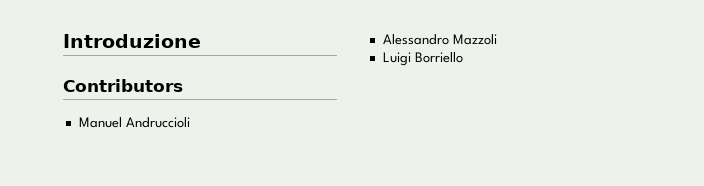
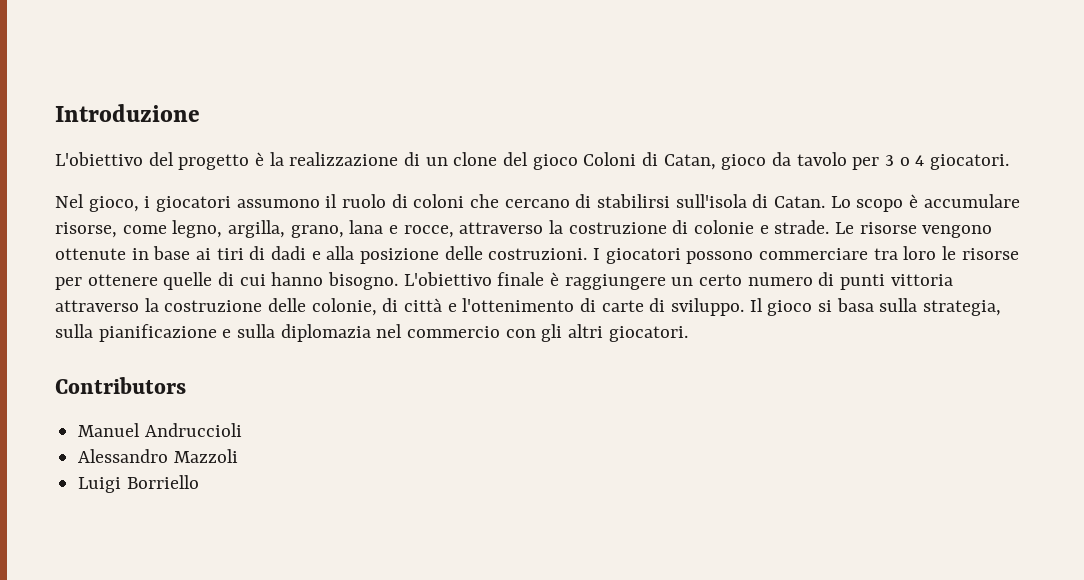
+ L'obiettivo del progetto è la realizzazione di un clone del gioco Coloni di Catan, gioco da tavolo per 3 o 4 giocatori.
+ Nel gioco, i giocatori assumono il ruolo di coloni che cercano di stabilirsi sull'isola di Catan. Lo scopo è accumulare risorse, come legno, argilla, grano, lana e rocce, attraverso la costruzione di colonie e strade. Le risorse vengono ottenute in base ai tiri di dadi e alla posizione delle costruzioni. I giocatori possono commerciare tra loro le risorse per ottenere quelle di cui hanno bisogno. L'obiettivo finale è raggiungere un certo numero di punti vittoria attraverso la costruzione delle colonie, di città e l'ottenimento di carte di sviluppo. Il gioco si basa sulla strategia, sulla pianificazione e sulla diplomazia nel commercio con gli altri giocatori.

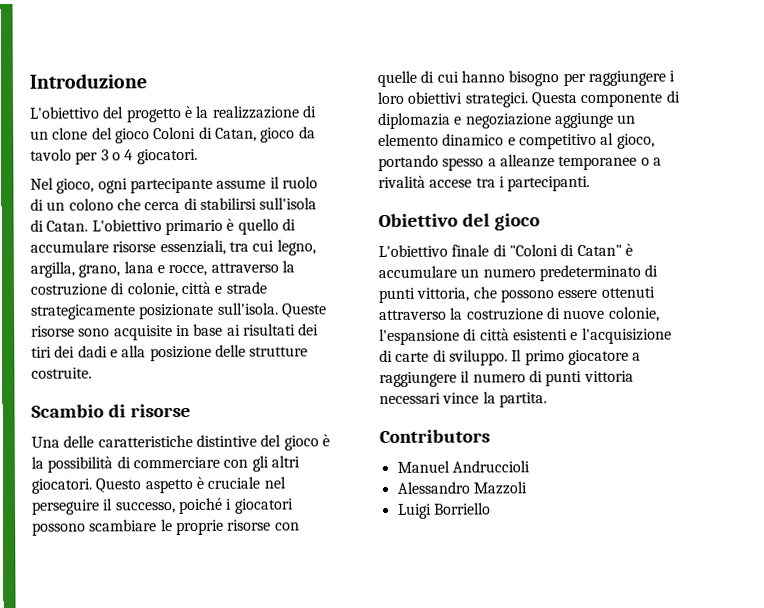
- Nel gioco, i giocatori assumono il ruolo di coloni che cercano di stabilirsi sull'isola di Catan.
+ Nel gioco, ogni partecipante assume il ruolo di un colono che cerca di stabilirsi sull'isola di Catan.
- Lo scopo è accumulare risorse, come legno, argilla, grano, lana e rocce, attraverso la costruzione di colonie e strade. Le risorse vengono ottenute in base ai tiri di dadi e alla posizione delle costruzioni. I giocatori possono commerciare tra loro le risorse per ottenere quelle di cui hanno bisogno. L'obiettivo finale è raggiungere un certo numero di punti vittoria attraverso la costruzione delle colonie, di città e l'ottenimento di carte di sviluppo.
+ L'obiettivo primario è quello di accumulare risorse essenziali, tra cui legno, argilla, grano, lana e rocce, attraverso la costruzione di colonie, città e strade strategicamente posizionate sull'isola. Queste risorse sono acquisite in base ai risultati dei tiri dei dadi e alla posizione delle strutture costruite.
+ Scambio di risorse
+ Una delle caratteristiche distintive del gioco è la possibilità di commerciare con gli altri giocatori. Questo aspetto è cruciale nel perseguire il successo, poiché i giocatori possono scambiare le proprie risorse con quelle di cui hanno bisogno per raggiungere i loro obiettivi strategici. Questa componente di diplomazia e negoziazione aggiunge un elemento dinamico e competitivo al gioco, portando spesso a alleanze temporanee o a rivalità accese tra i partecipanti.
+ Obiettivo del gioco
+ L'obiettivo finale di "Coloni di Catan" è accumulare un numero predeterminato di punti vittoria, che possono essere ottenuti attraverso la costruzione di nuove colonie, l'espansione di città esistenti e l'acquisizione di carte di sviluppo.
- Il gioco si basa sulla strategia, sulla pianificazione e sulla diplomazia nel commercio con gli altri giocatori.
+ Il primo giocatore a raggiungere il numero di punti vittoria necessari vince la partita.

